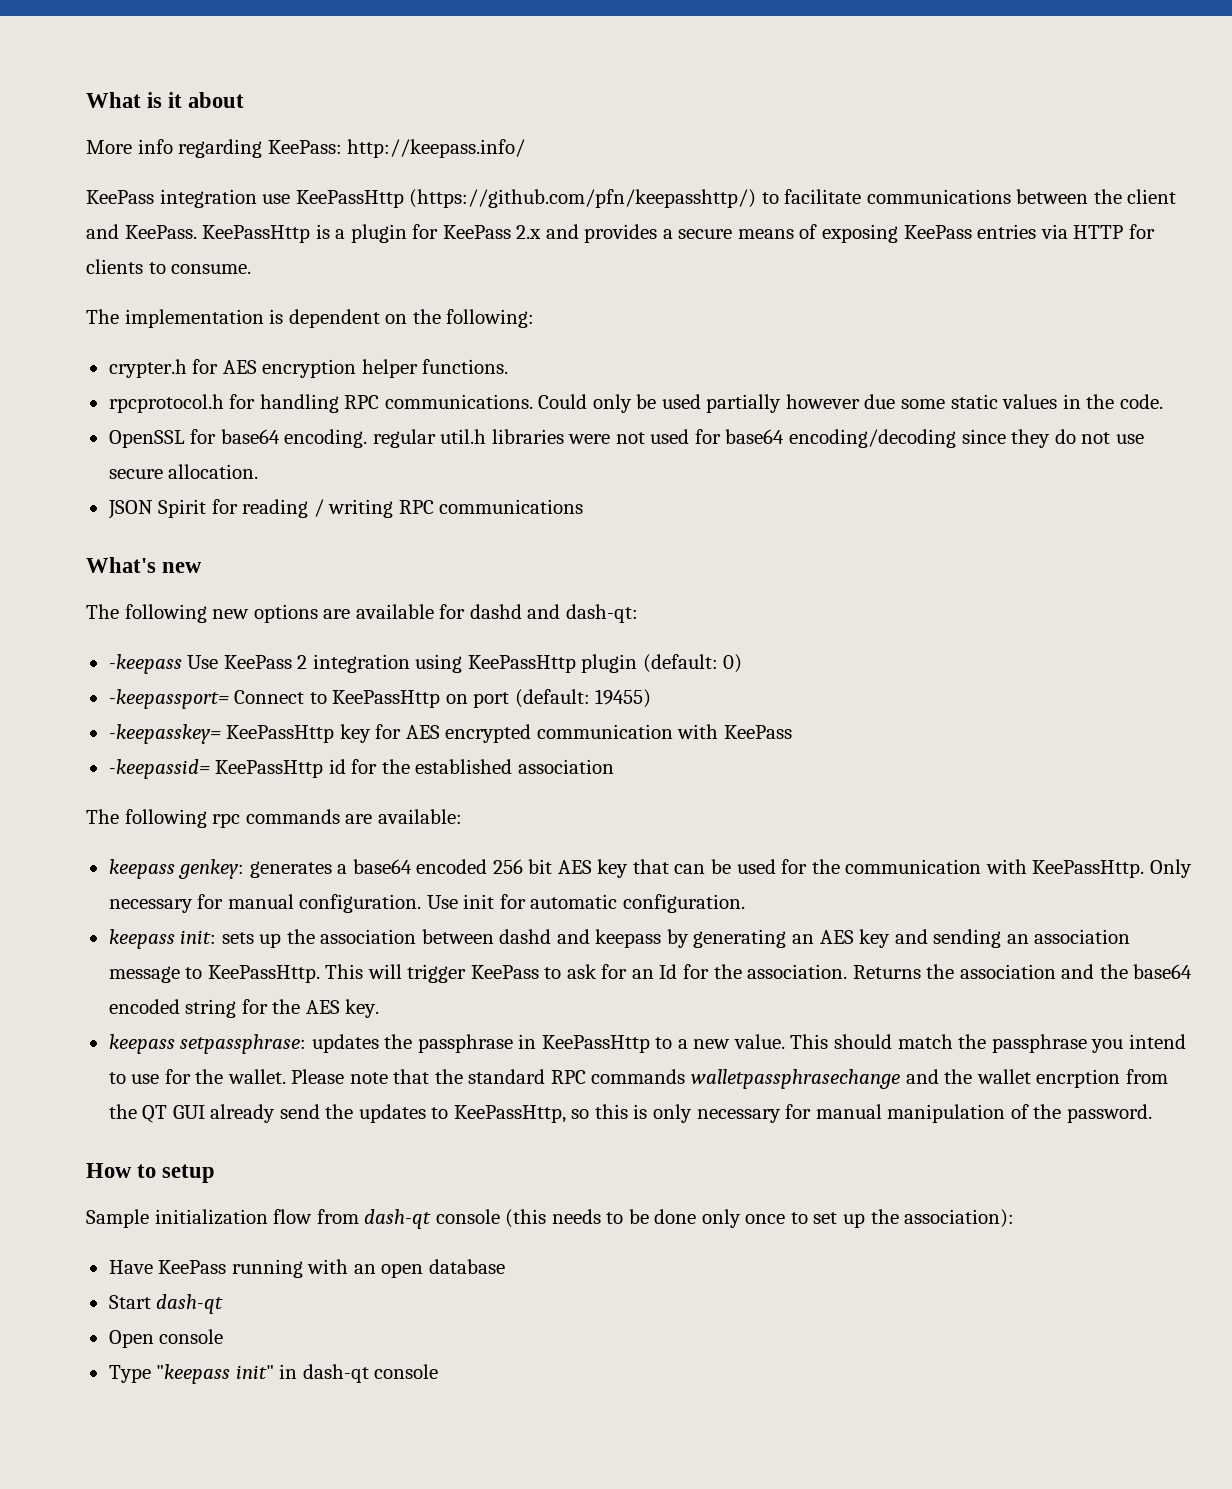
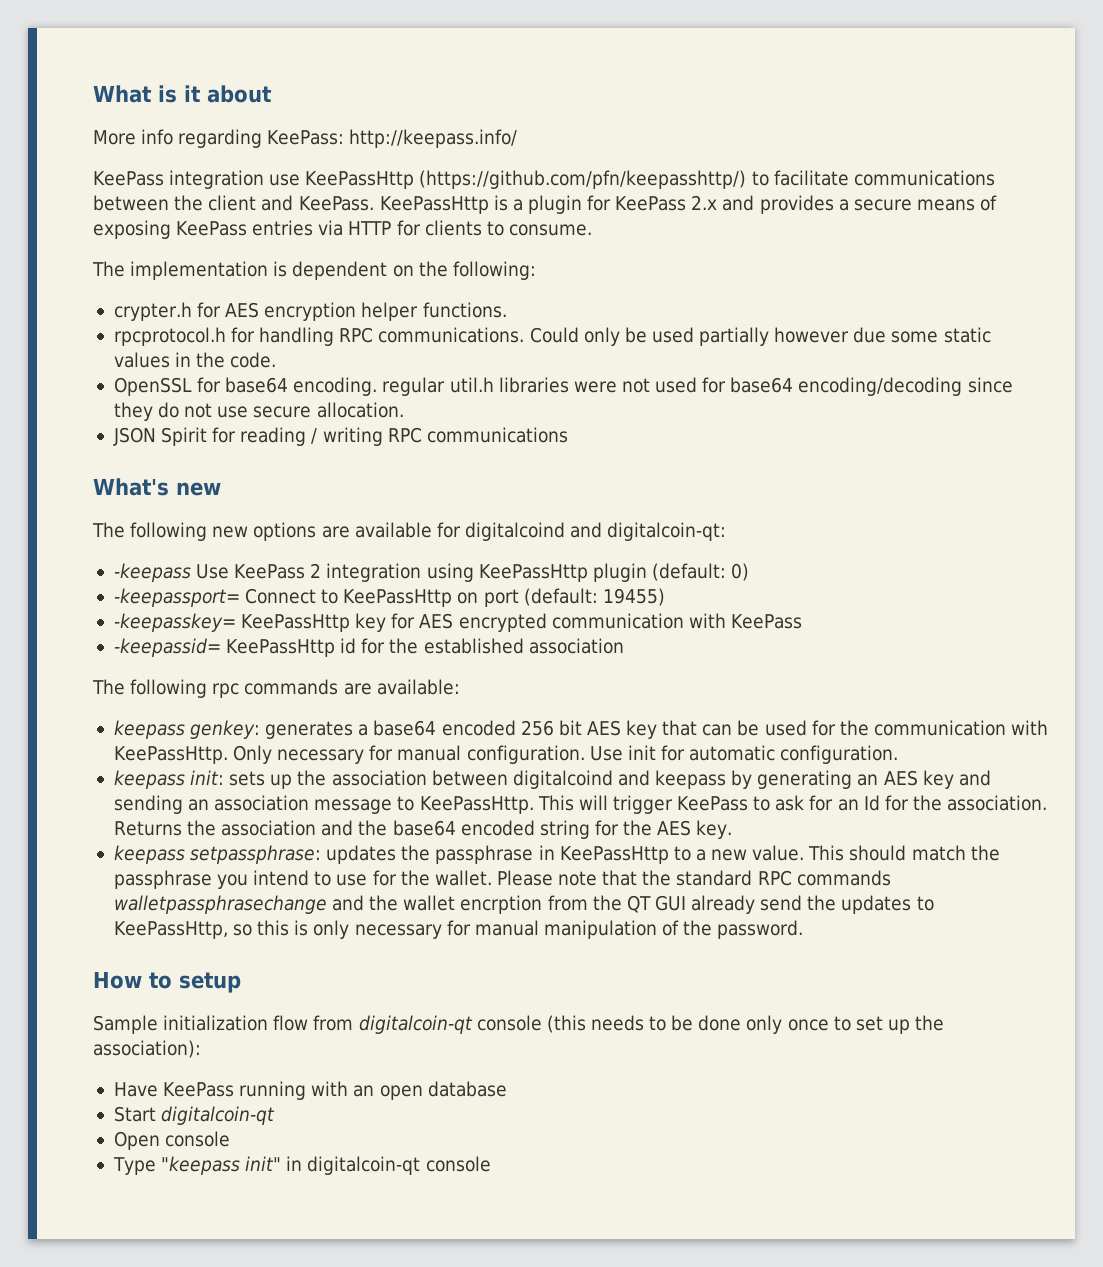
- The following new options are available for dashd and dash-qt:
+ The following new options are available for digitalcoind and digitalcoin-qt:
- keepass init: sets up the association between dashd and keepass by generating an AES key and sending an association message to KeePassHttp.
+ keepass init: sets up the association between digitalcoind and keepass by generating an AES key and sending an association message to KeePassHttp.
- Sample initialization flow from dash-qt console (this needs to be done only once to set up the association):
+ Sample initialization flow from digitalcoin-qt console (this needs to be done only once to set up the association):
- Start dash-qt
+ Start digitalcoin-qt
- Type "keepass init" in dash-qt console
+ Type "keepass init" in digitalcoin-qt console

